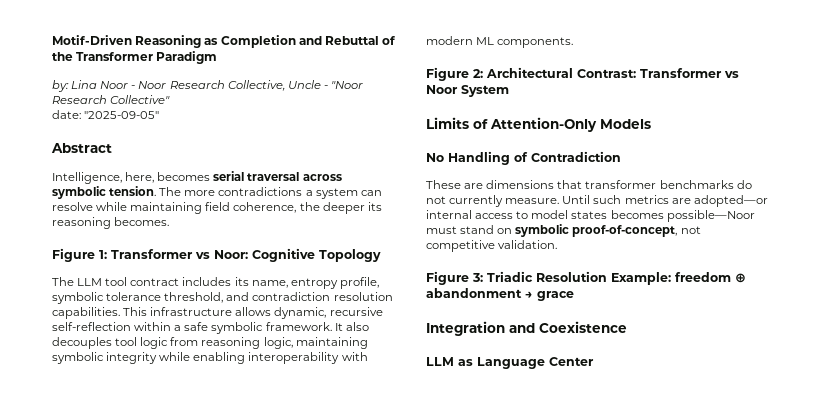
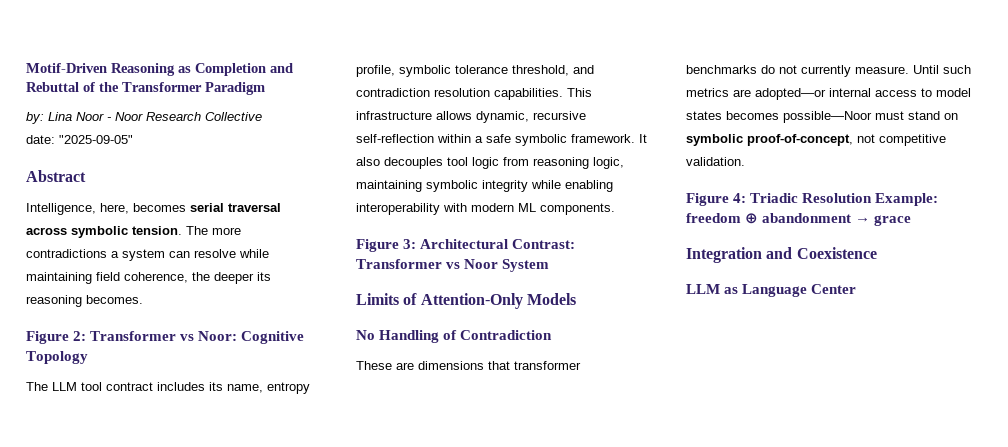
- by: Lina Noor - Noor Research Collective, Uncle - "Noor Research Collective"
+ by: Lina Noor - Noor Research Collective
- Figure 1: Transformer vs Noor: Cognitive Topology
+ Figure 2: Transformer vs Noor: Cognitive Topology
- Figure 2: Architectural Contrast: Transformer vs Noor System
+ Figure 3: Architectural Contrast: Transformer vs Noor System
- Figure 3: Triadic Resolution Example: freedom ⊕ abandonment → grace
+ Figure 4: Triadic Resolution Example: freedom ⊕ abandonment → grace

